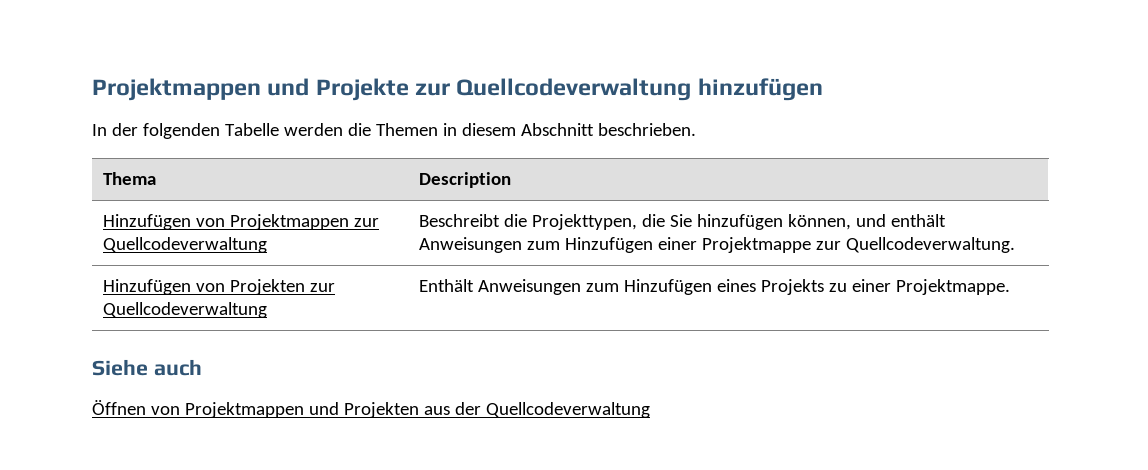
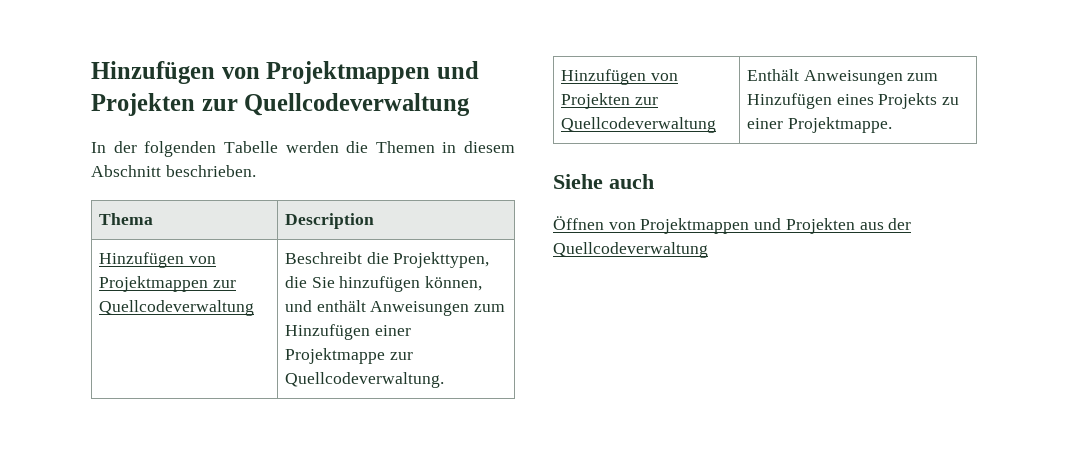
- Projektmappen und Projekte zur Quellcodeverwaltung hinzufügen
+ Hinzufügen von Projektmappen und Projekten zur Quellcodeverwaltung

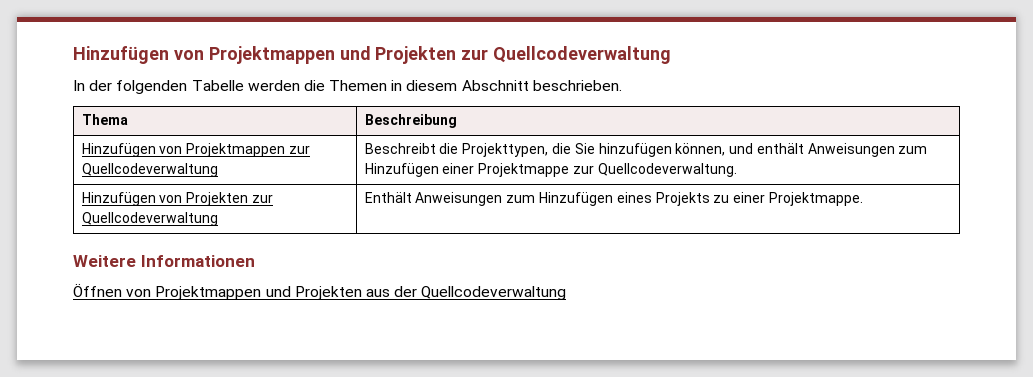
- Thema | Description
+ Thema | Beschreibung
- Siehe auch
+ Weitere Informationen

